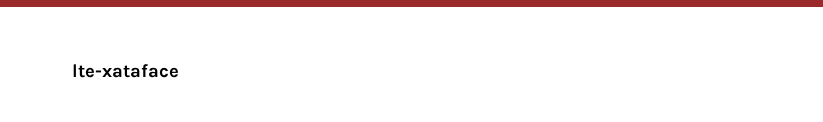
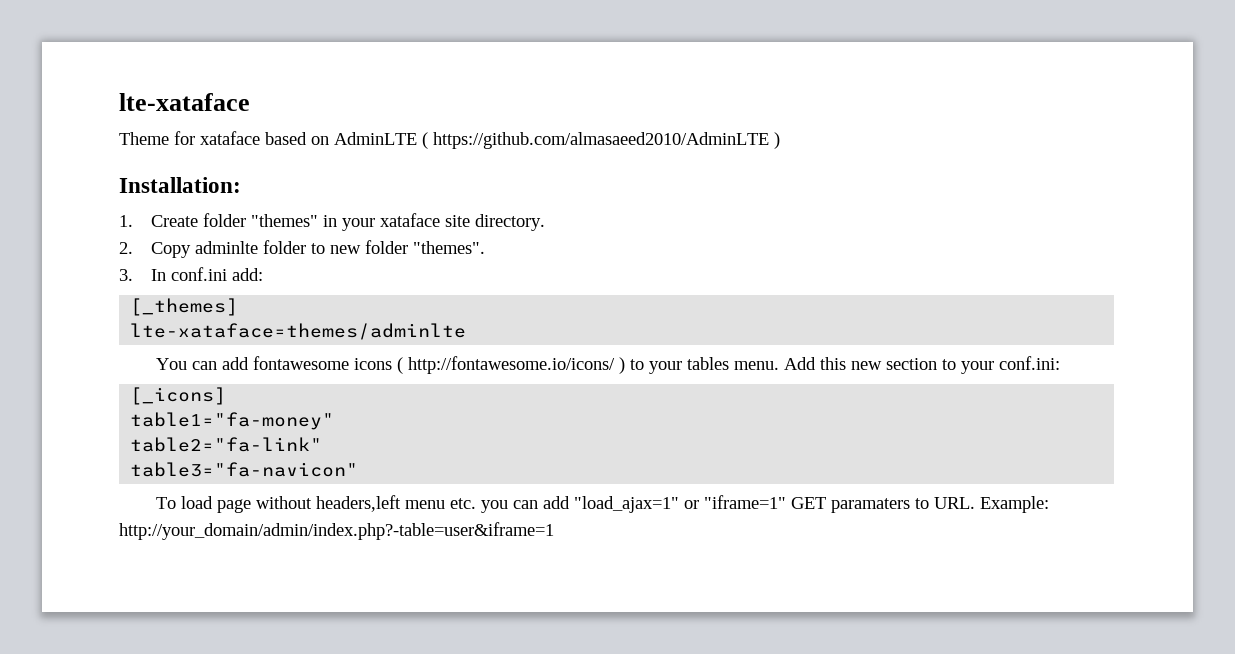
+ Theme for xataface based on AdminLTE ( https://github.com/almasaeed2010/AdminLTE )
+ Installation:
+ 1. Create folder "themes" in your xataface site directory.
+ 2. Copy adminlte folder to new folder "themes".
+ 3. In conf.ini add:
+ [_themes]
+ lte-xataface=themes/adminlte
+ You can add fontawesome icons ( http://fontawesome.io/icons/ ) to your tables menu. Add this new section to your conf.ini:
+ [_icons]
+ table1="fa-money"
+ table2="fa-link"
+ table3="fa-navicon"
+ To load page without headers,left menu etc. you can add "load_ajax=1" or "iframe=1" GET paramaters to URL. Example: http://your_domain/admin/index.php?-table=user&iframe=1

